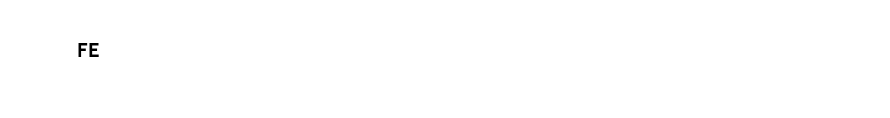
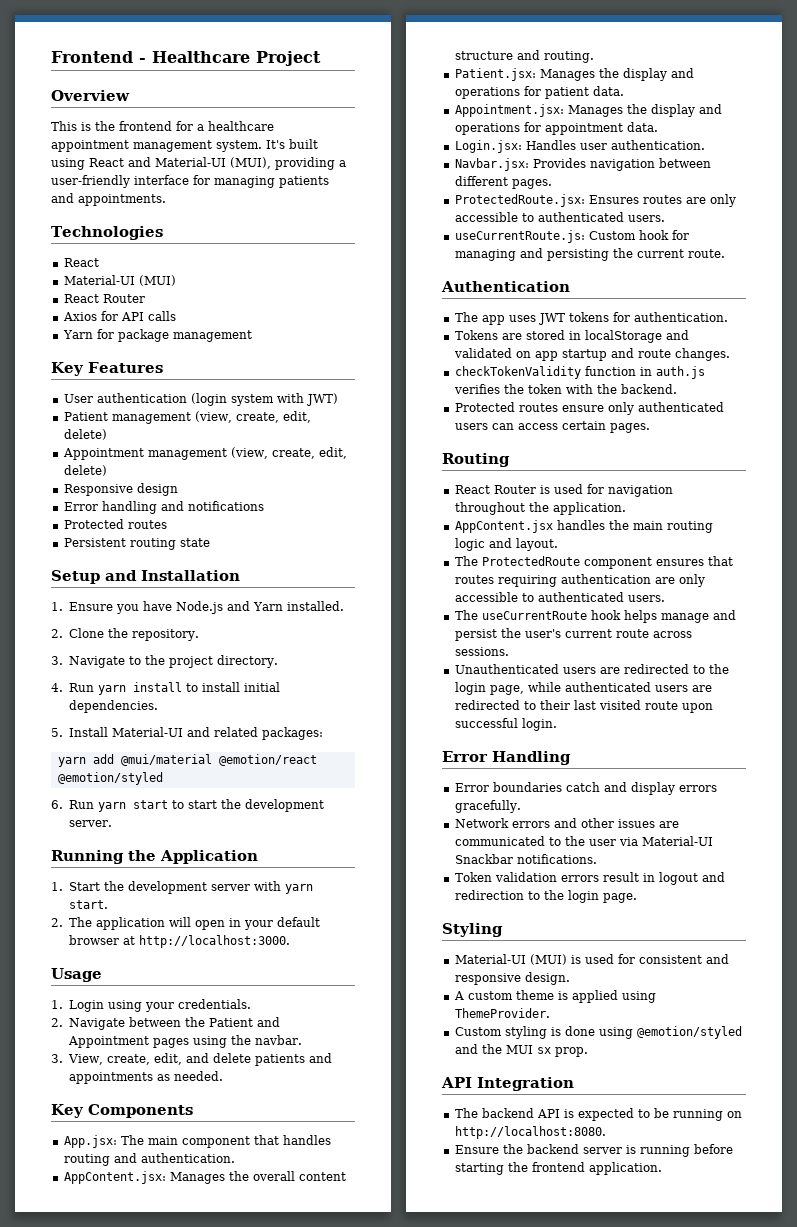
- FE
+ Frontend - Healthcare Project
+ Overview
+ This is the frontend for a healthcare appointment management system. It's built using React and Material-UI (MUI), providing a user-friendly interface for managing patients and appointments.
+ Technologies
+ React
+ Material-UI (MUI)
+ React Router
+ Axios for API calls
+ Yarn for package management
+ Key Features
+ User authentication (login system with JWT)
+ Patient management (view, create, edit, delete)
+ Appointment management (view, create, edit, delete)
+ Responsive design
+ Error handling and notifications
+ Protected routes
+ Persistent routing state
+ Setup and Installation
+ 1. Ensure you have Node.js and Yarn installed.
+ 2. Clone the repository.
+ 3. Navigate to the project directory.
+ 4. Run yarn install to install initial dependencies.
+ 5. Install Material-UI and related packages:
+ yarn add @mui/material @emotion/react @emotion/styled
+ 6. Run yarn start to start the development server.
+ Running the Application
+ 1. Start the development server with yarn start.
+ 2. The application will open in your default browser at http://localhost:3000.
+ Usage
+ 1. Login using your credentials.
+ 2. Navigate between the Patient and Appointment pages using the navbar.
+ 3. View, create, edit, and delete patients and appointments as needed.
+ Key Components
+ App.jsx: The main component that handles routing and authentication.
+ AppContent.jsx: Manages the overall content structure and routing.
+ Patient.jsx: Manages the display and operations for patient data.
+ Appointment.jsx: Manages the display and operations for appointment data.
+ Login.jsx: Handles user authentication.
+ Navbar.jsx: Provides navigation between different pages.
+ ProtectedRoute.jsx: Ensures routes are only accessible to authenticated users.
+ useCurrentRoute.js: Custom hook for managing and persisting the current route.
+ Authentication
+ The app uses JWT tokens for authentication.
+ Tokens are stored in localStorage and validated on app startup and route changes.
+ checkTokenValidity function in auth.js verifies the token with the backend.
+ Protected routes ensure only authenticated users can access certain pages.
+ Routing
+ React Router is used for navigation throughout the application.
+ AppContent.jsx handles the main routing logic and layout.
+ The ProtectedRoute component ensures that routes requiring authentication are only accessible to authenticated users.
+ The useCurrentRoute hook helps manage and persist the user's current route across sessions.
+ Unauthenticated users are redirected to the login page, while authenticated users are redirected to their last visited route upon successful login.
+ Error Handling
+ Error boundaries catch and display errors gracefully.
+ Network errors and other issues are communicated to the user via Material-UI Snackbar notifications.
+ Token validation errors result in logout and redirection to the login page.
+ Styling
+ Material-UI (MUI) is used for consistent and responsive design.
+ A custom theme is applied using ThemeProvider.
+ Custom styling is done using @emotion/styled and the MUI sx prop.
+ API Integration
+ The backend API is expected to be running on http://localhost:8080.
+ Ensure the backend server is running before starting the frontend application.

